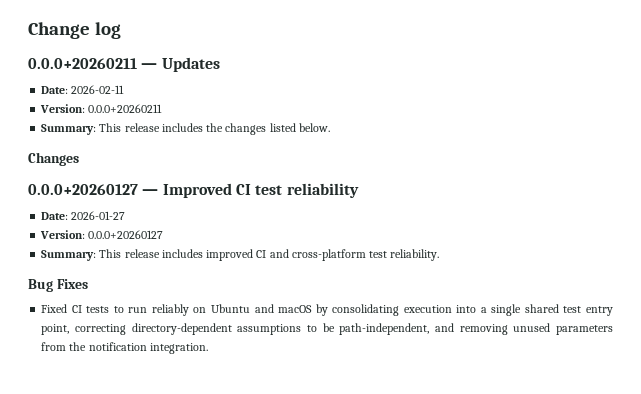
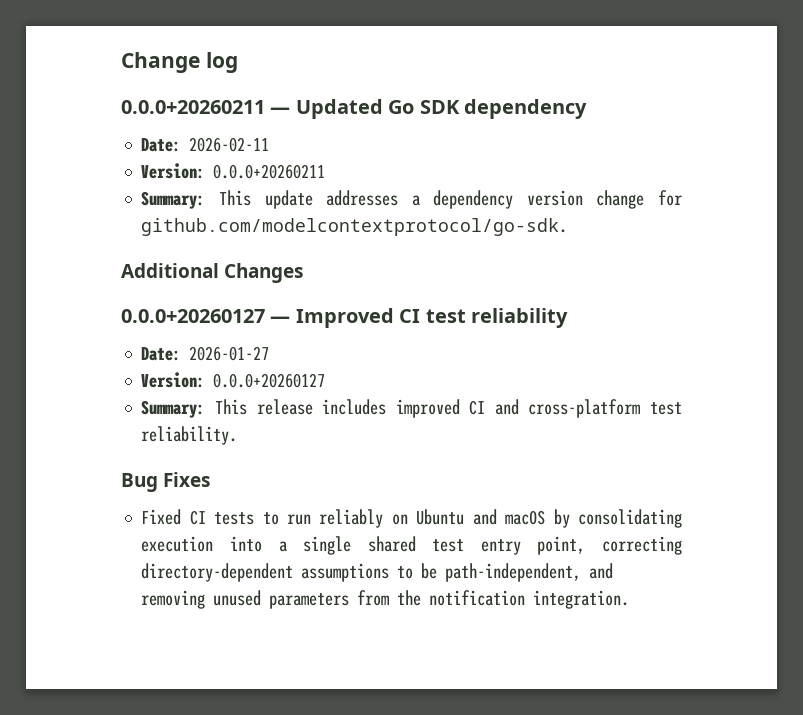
- 0.0.0+20260211 — Updates
+ 0.0.0+20260211 — Updated Go SDK dependency
- Summary: This release includes the changes listed below.
- Changes
+ Summary: This update addresses a dependency version change for github.com/modelcontextprotocol/go-sdk.
+ Additional Changes

